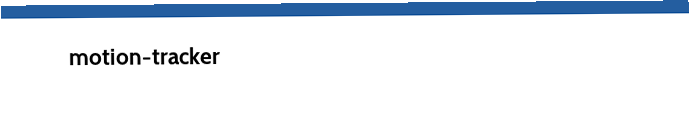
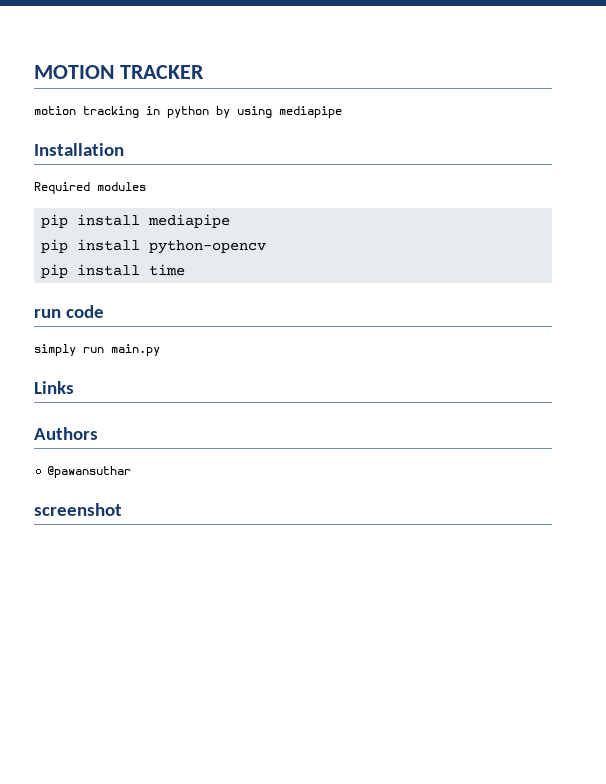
- motion-tracker
+ MOTION TRACKER
+ motion tracking in python by using mediapipe
+ Installation
+ Required modules
+ pip install mediapipe
+ pip install python-opencv
+ pip install time
+ run code
+ simply run main.py
+ Links
+ Authors
+ @pawansuthar
+ screenshot

